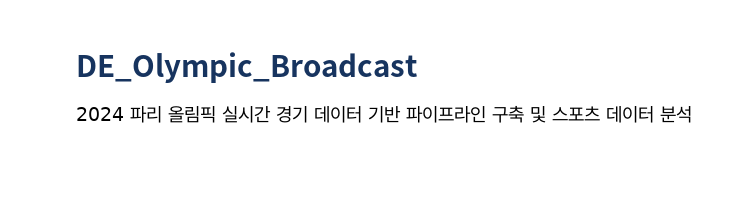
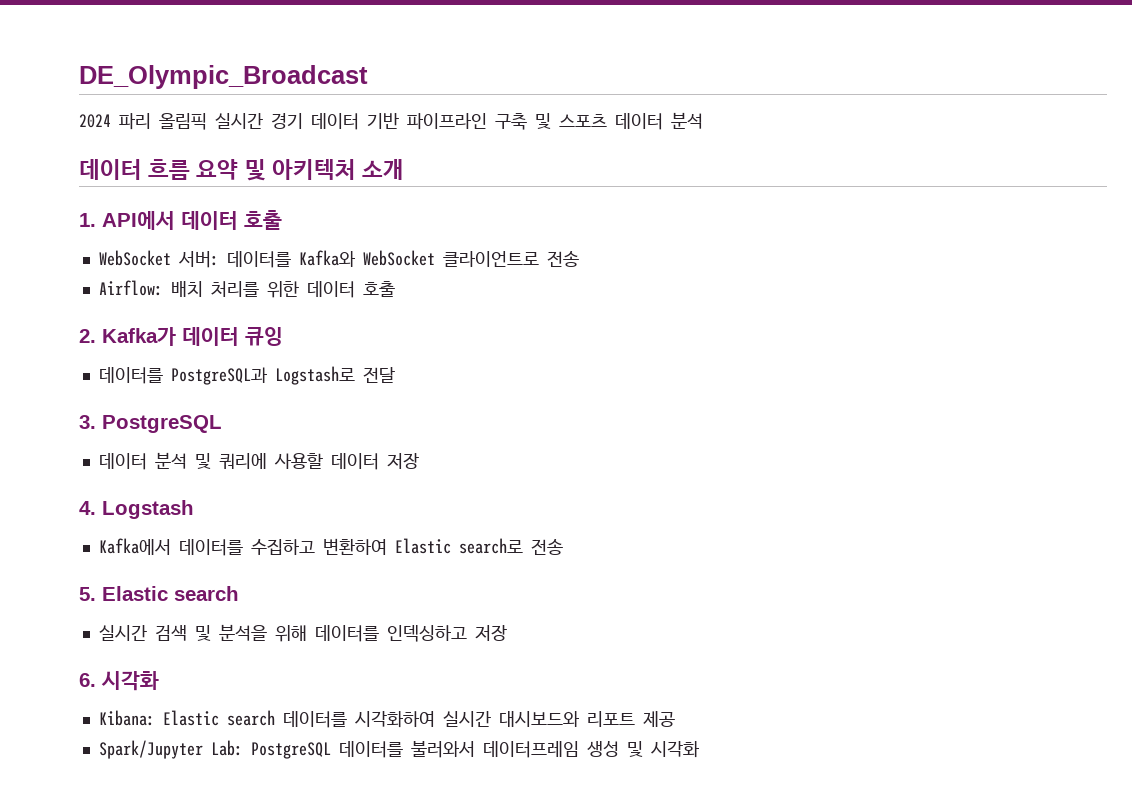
+ 데이터 흐름 요약 및 아키텍처 소개
+ 1. API에서 데이터 호출
+ WebSocket 서버: 데이터를 Kafka와 WebSocket 클라이언트로 전송
+ Airflow: 배치 처리를 위한 데이터 호출
+ 2. Kafka가 데이터 큐잉
+ 데이터를 PostgreSQL과 Logstash로 전달
+ 3. PostgreSQL
+ 데이터 분석 및 쿼리에 사용할 데이터 저장
+ 4. Logstash
+ Kafka에서 데이터를 수집하고 변환하여 Elastic search로 전송
+ 5. Elastic search
+ 실시간 검색 및 분석을 위해 데이터를 인덱싱하고 저장
+ 6. 시각화
+ Kibana: Elastic search 데이터를 시각화하여 실시간 대시보드와 리포트 제공
+ Spark/Jupyter Lab: PostgreSQL 데이터를 불러와서 데이터프레임 생성 및 시각화

